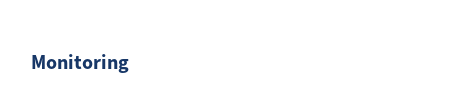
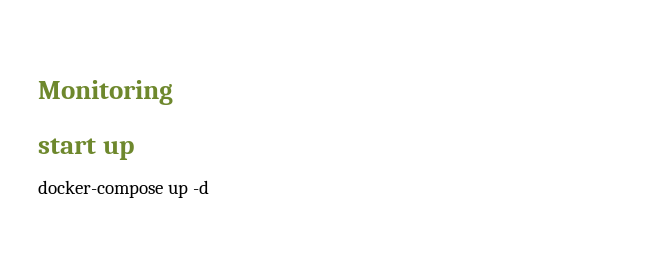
+ start up
+ docker-compose up -d

